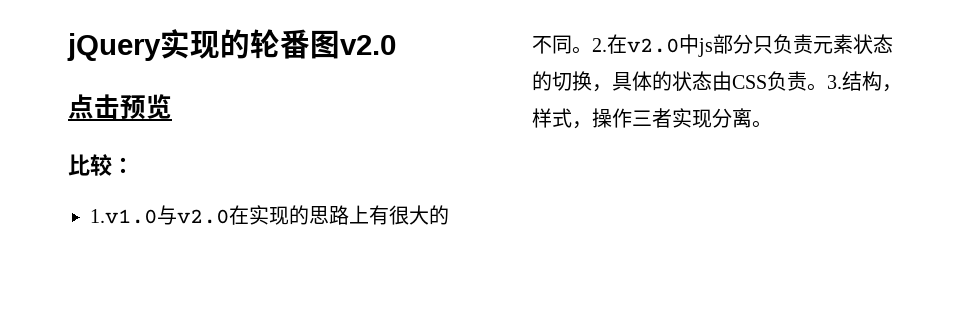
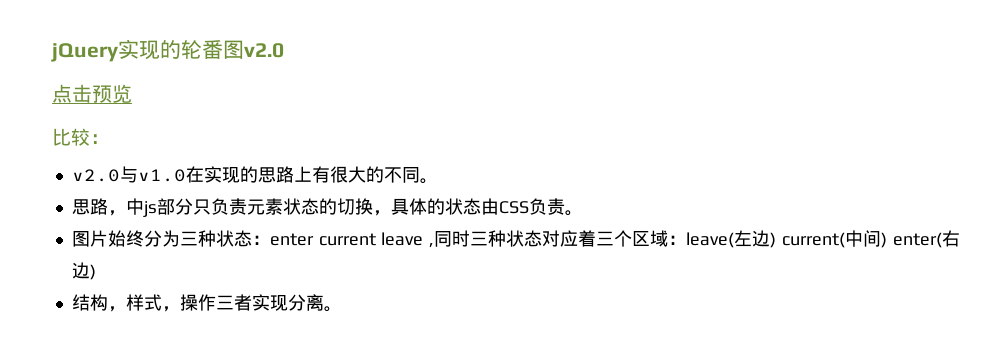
- 1.v1.0与v2.0在实现的思路上有很大的不同。2.在v2.0中js部分只负责元素状态的切换，具体的状态由CSS负责。3.结构，样式，操作三者实现分离。
+ v2.0与v1.0在实现的思路上有很大的不同。
+ 思路，中js部分只负责元素状态的切换，具体的状态由CSS负责。
+ 图片始终分为三种状态：enter current leave ,同时三种状态对应着三个区域：leave(左边) current(中间) enter(右边)
+ 结构，样式，操作三者实现分离。

